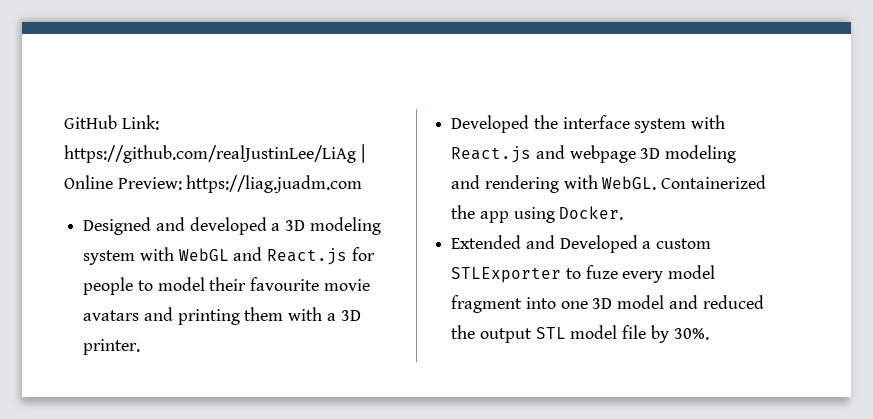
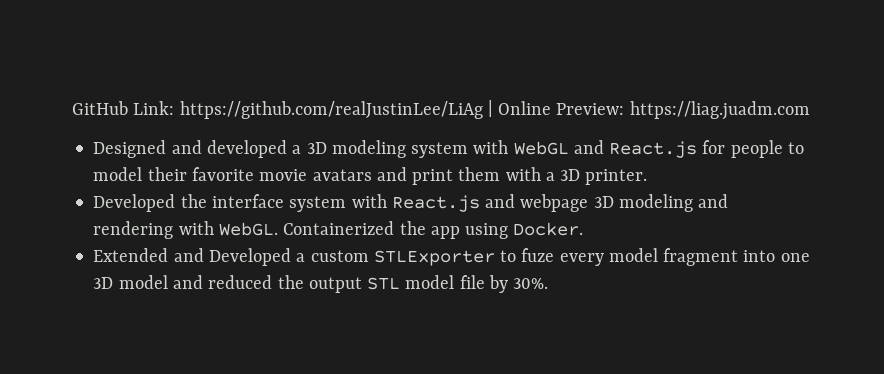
- Designed and developed a 3D modeling system with WebGL and React.js for people to model their favourite movie avatars and printing them with a 3D printer.
+ Designed and developed a 3D modeling system with WebGL and React.js for people to model their favorite movie avatars and print them with a 3D printer.

